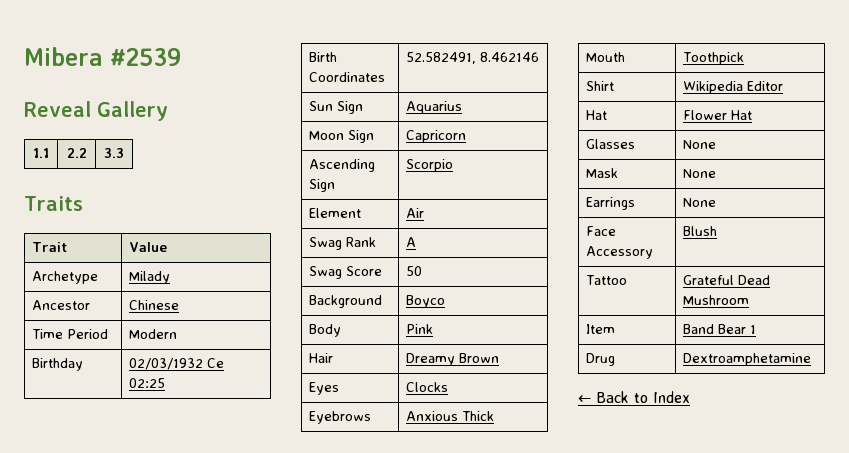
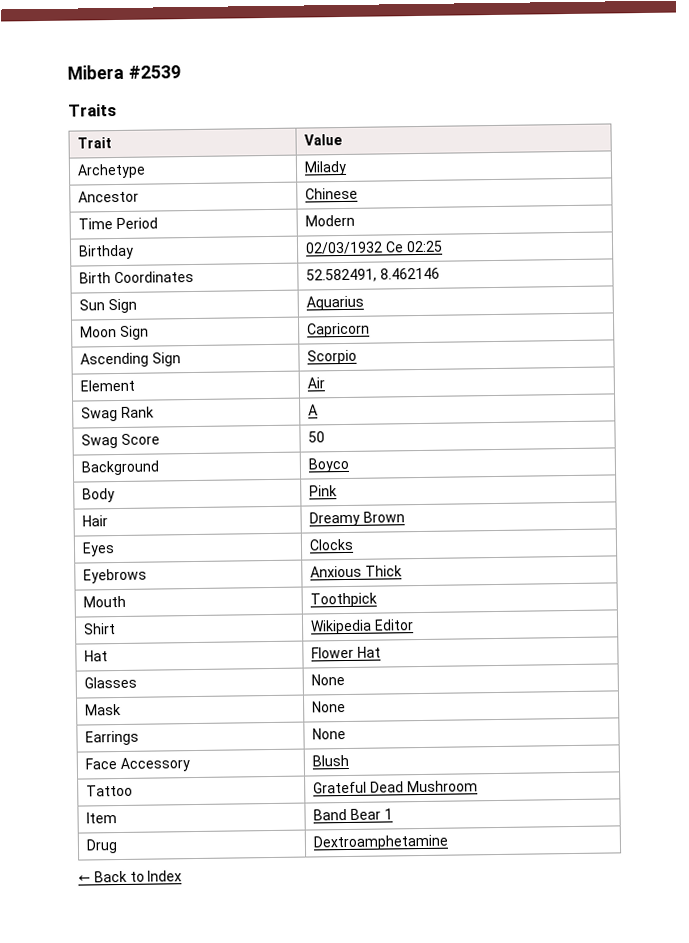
- Reveal Gallery
- 1.1 | 2.2 | 3.3

